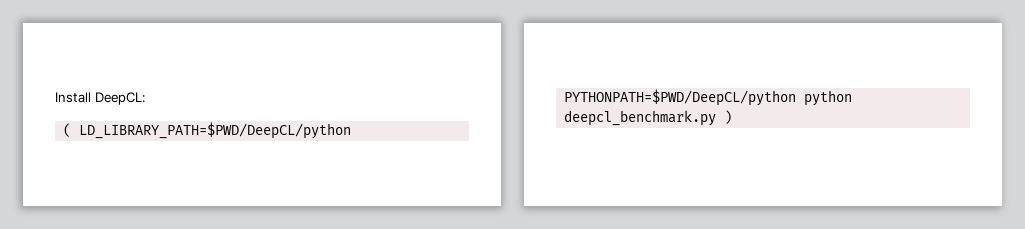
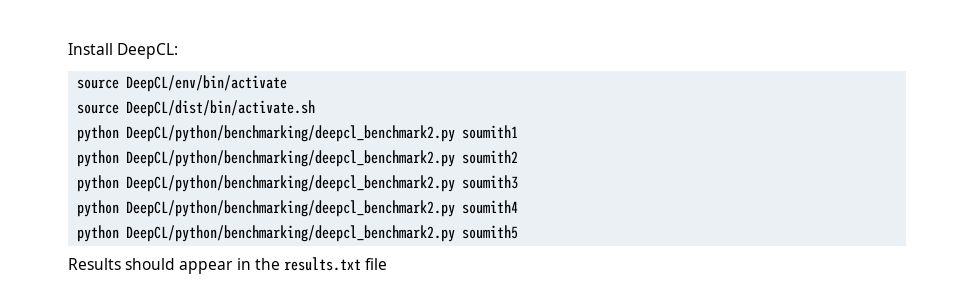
- ( LD_LIBRARY_PATH=$PWD/DeepCL/python PYTHONPATH=$PWD/DeepCL/python python deepcl_benchmark.py )
+ source DeepCL/env/bin/activate
+ source DeepCL/dist/bin/activate.sh
+ python DeepCL/python/benchmarking/deepcl_benchmark2.py soumith1
+ python DeepCL/python/benchmarking/deepcl_benchmark2.py soumith2
+ python DeepCL/python/benchmarking/deepcl_benchmark2.py soumith3
+ python DeepCL/python/benchmarking/deepcl_benchmark2.py soumith4
+ python DeepCL/python/benchmarking/deepcl_benchmark2.py soumith5
+ Results should appear in the results.txt file

